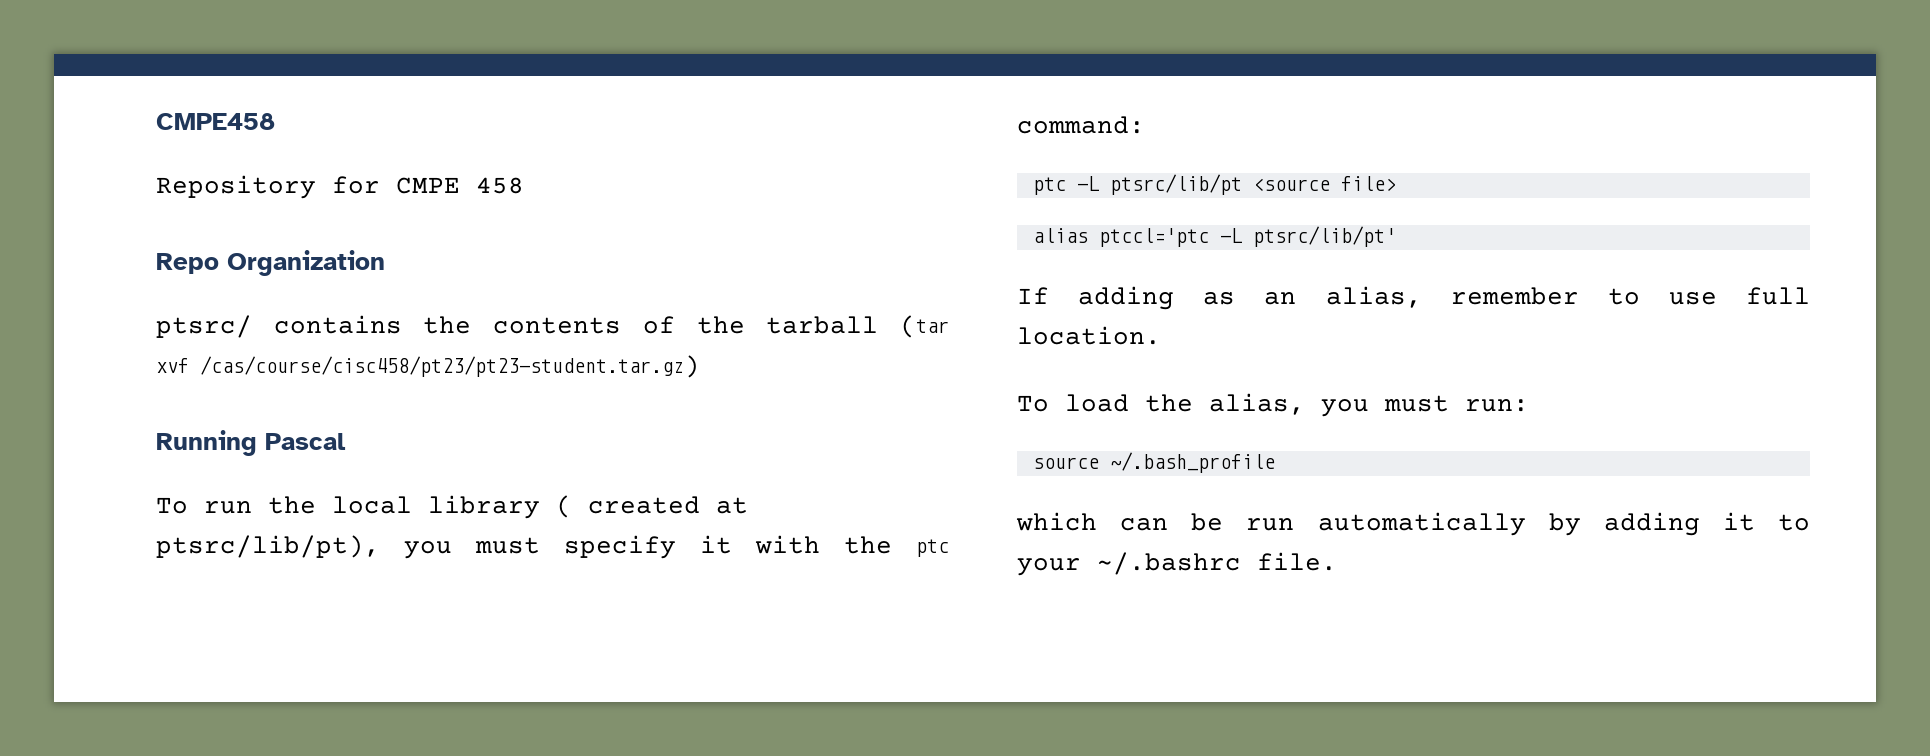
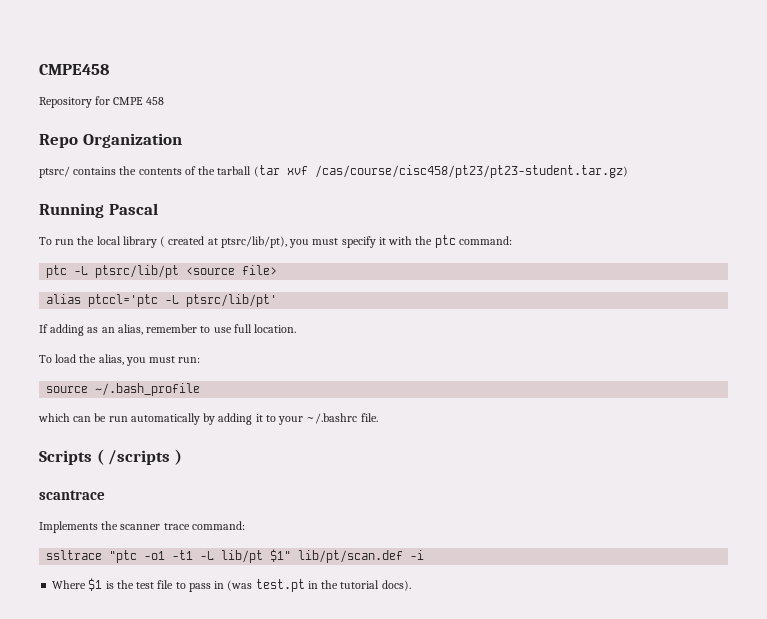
+ Scripts ( /scripts )
+ scantrace
+ Implements the scanner trace command:
+ ssltrace "ptc -o1 -t1 -L lib/pt $1" lib/pt/scan.def -i
+ Where $1 is the test file to pass in (was test.pt in the tutorial docs).

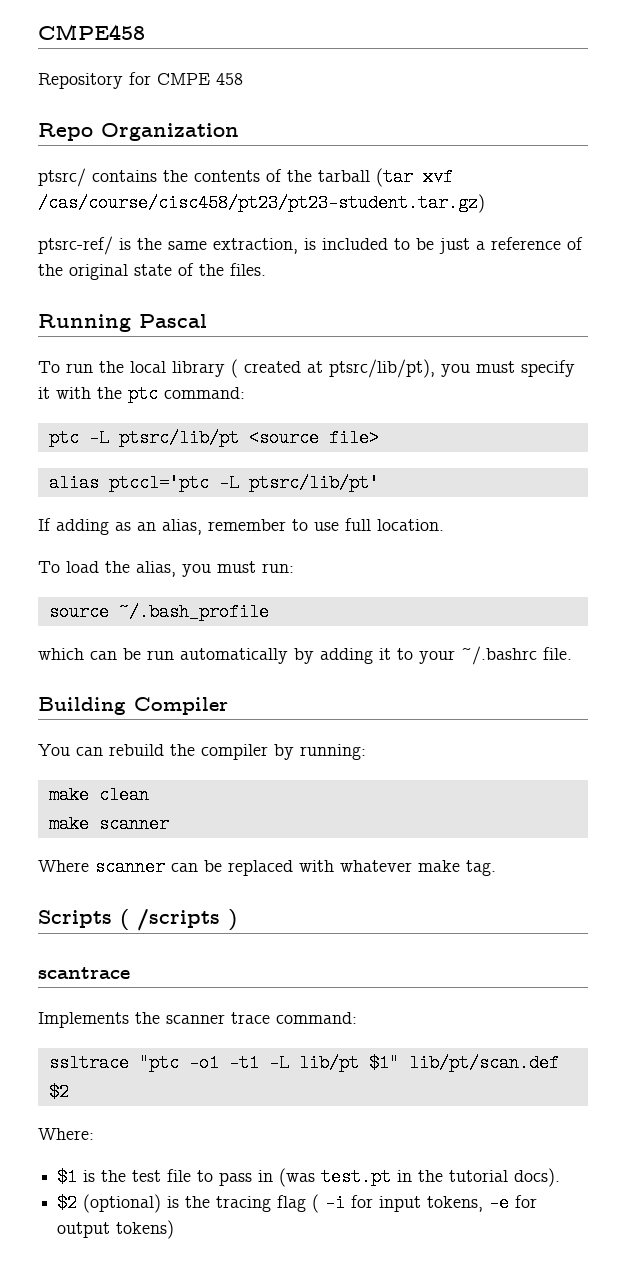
+ ptsrc-ref/ is the same extraction, is included to be just a reference of the original state of the files.
+ Building Compiler
+ You can rebuild the compiler by running:
+ make clean
+ make scanner
+ Where scanner can be replaced with whatever make tag.
- ssltrace "ptc -o1 -t1 -L lib/pt $1" lib/pt/scan.def -i
- Where $1 is the test file to pass in (was test.pt in the tutorial docs).
+ ssltrace "ptc -o1 -t1 -L lib/pt $1" lib/pt/scan.def $2
+ Where:
+ $1 is the test file to pass in (was test.pt in the tutorial docs).
+ $2 (optional) is the tracing flag ( -i for input tokens, -e for output tokens)

